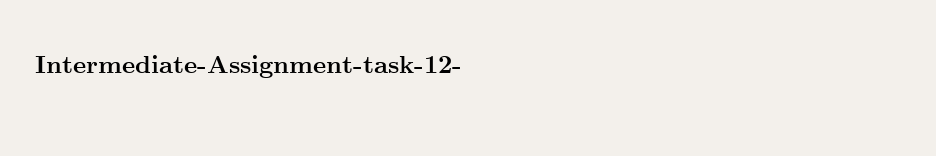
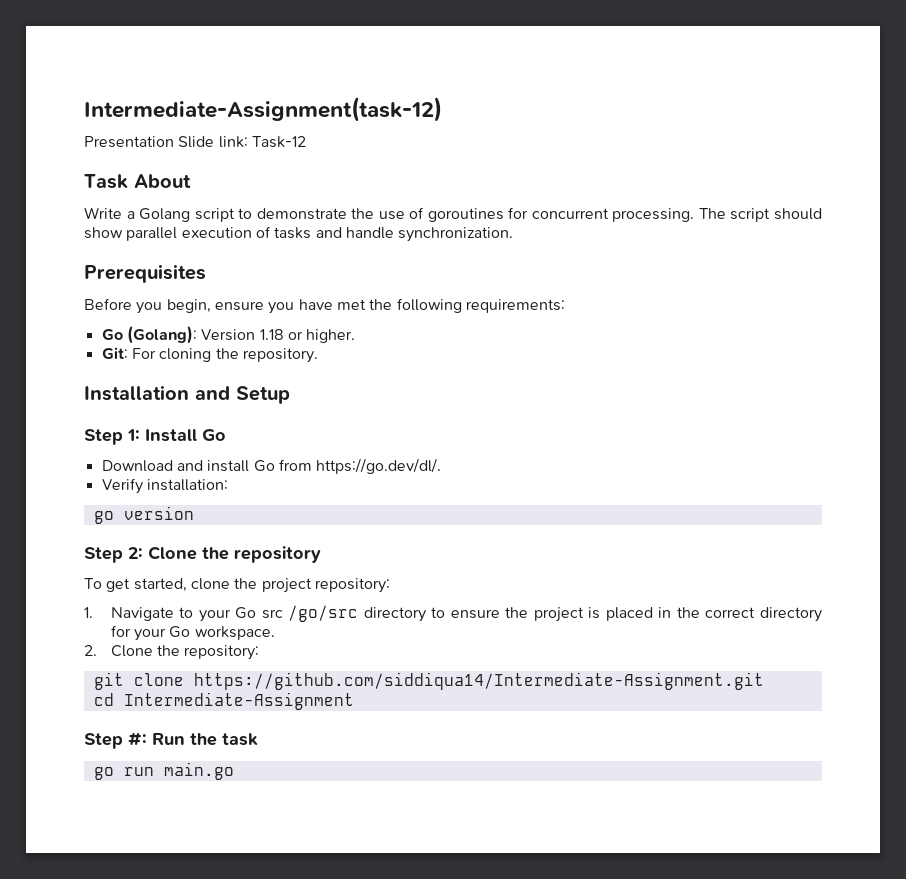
- Intermediate-Assignment-task-12-
+ Intermediate-Assignment(task-12)
+ Presentation Slide link: Task-12
+ Task About
+ Write a Golang script to demonstrate the use of goroutines for concurrent processing. The script should show parallel execution of tasks and handle synchronization.
+ Prerequisites
+ Before you begin, ensure you have met the following requirements:
+ Go (Golang): Version 1.18 or higher.
+ Git: For cloning the repository.
+ Installation and Setup
+ Step 1: Install Go
+ Download and install Go from https://go.dev/dl/.
+ Verify installation:
+ go version
+ Step 2: Clone the repository
+ To get started, clone the project repository:
+ 1. Navigate to your Go src /go/src directory to ensure the project is placed in the correct directory for your Go workspace.
+ 2. Clone the repository:
+ git clone https://github.com/siddiqua14/Intermediate-Assignment.git
+ cd Intermediate-Assignment
+ Step #: Run the task
+ go run main.go

